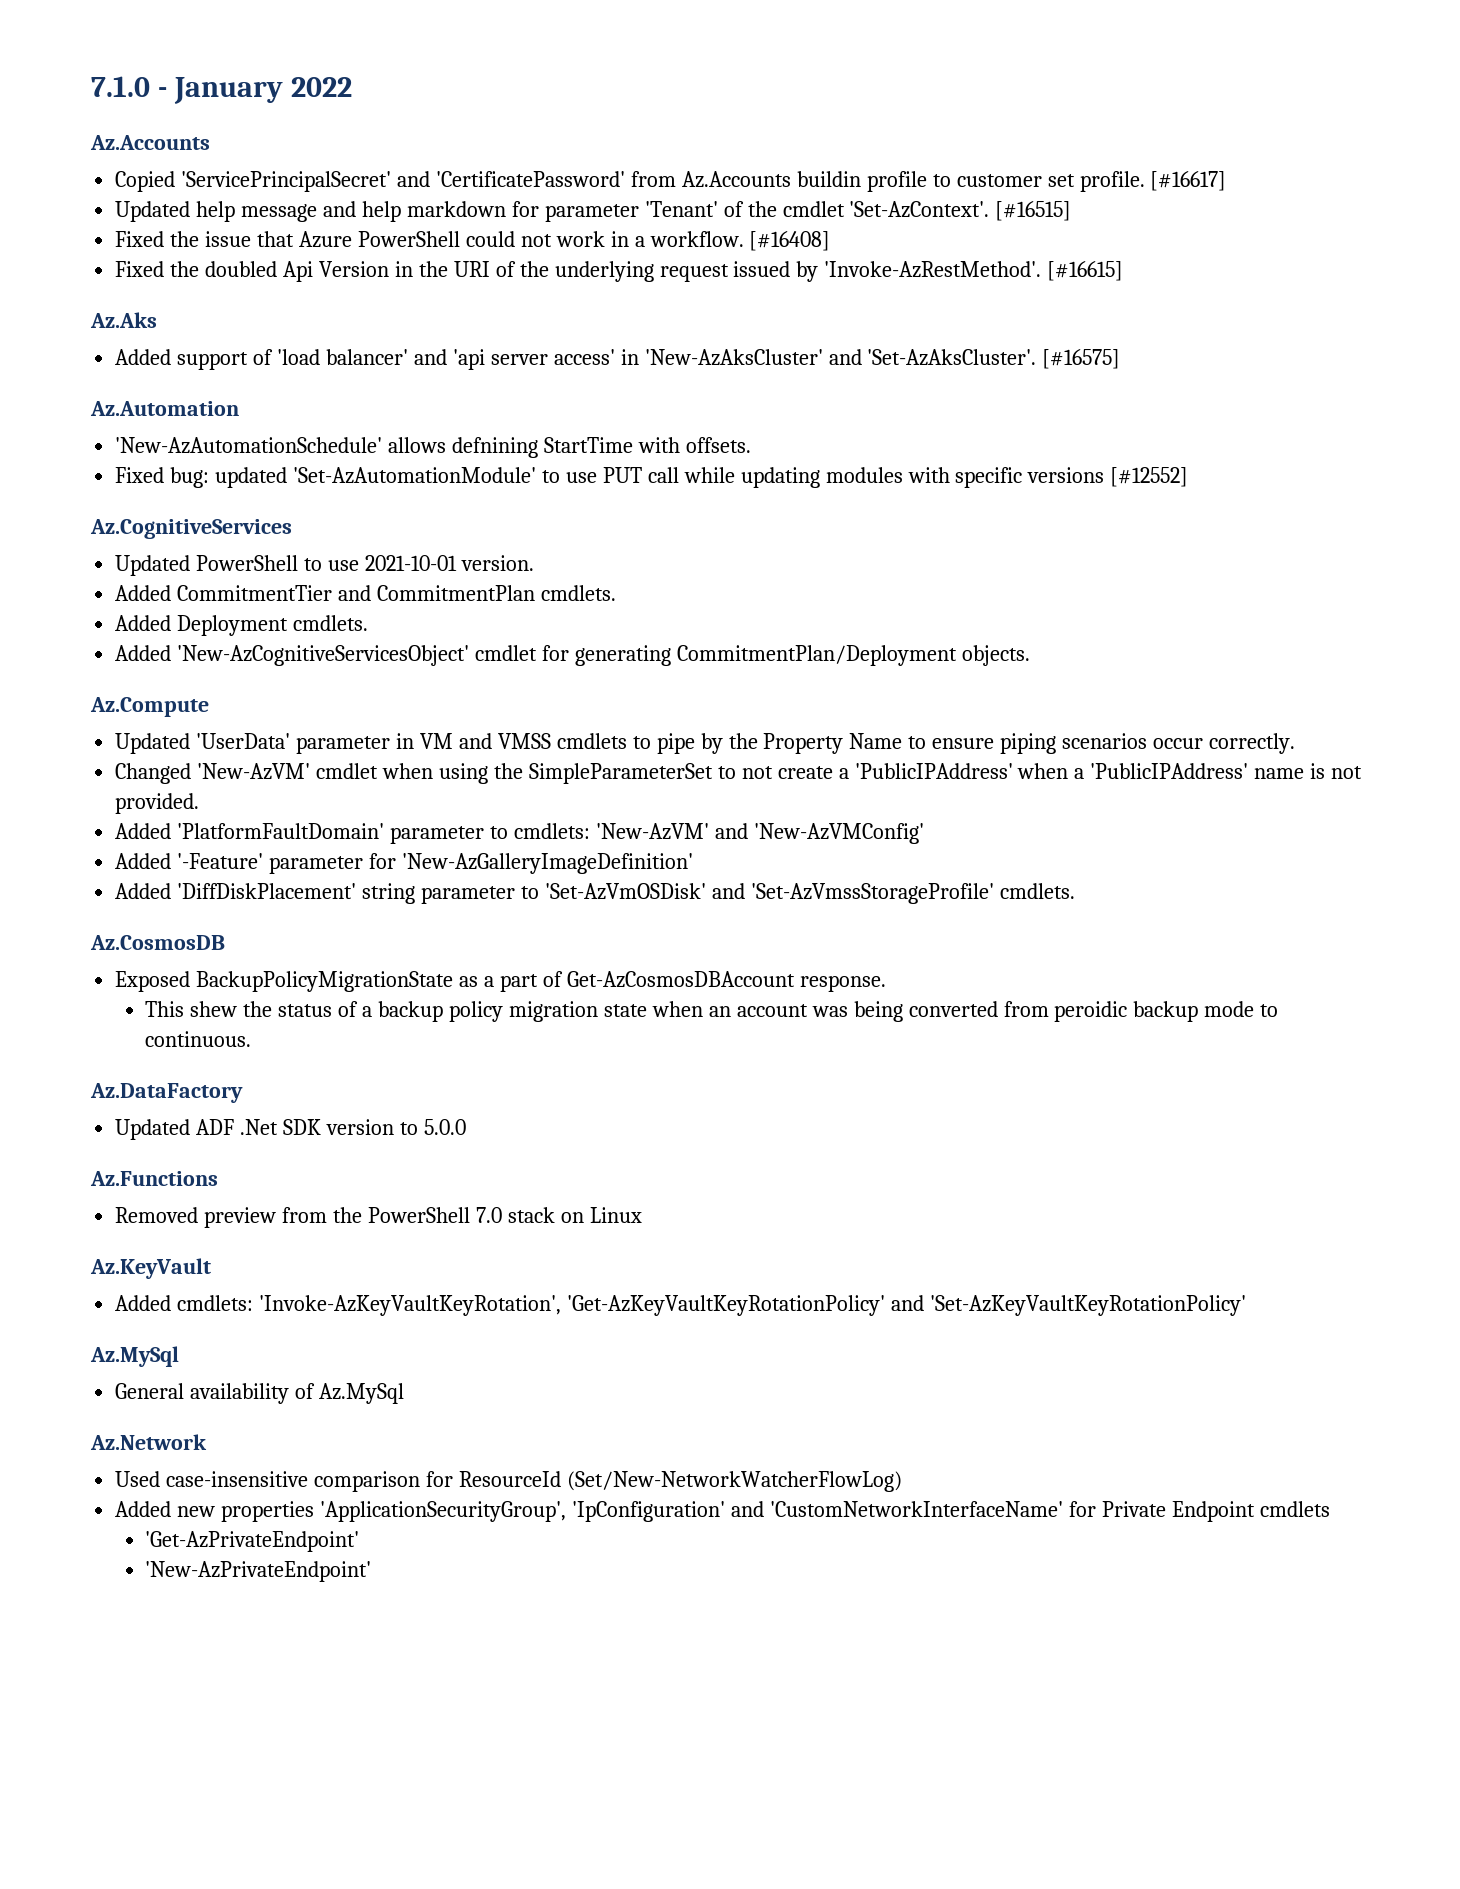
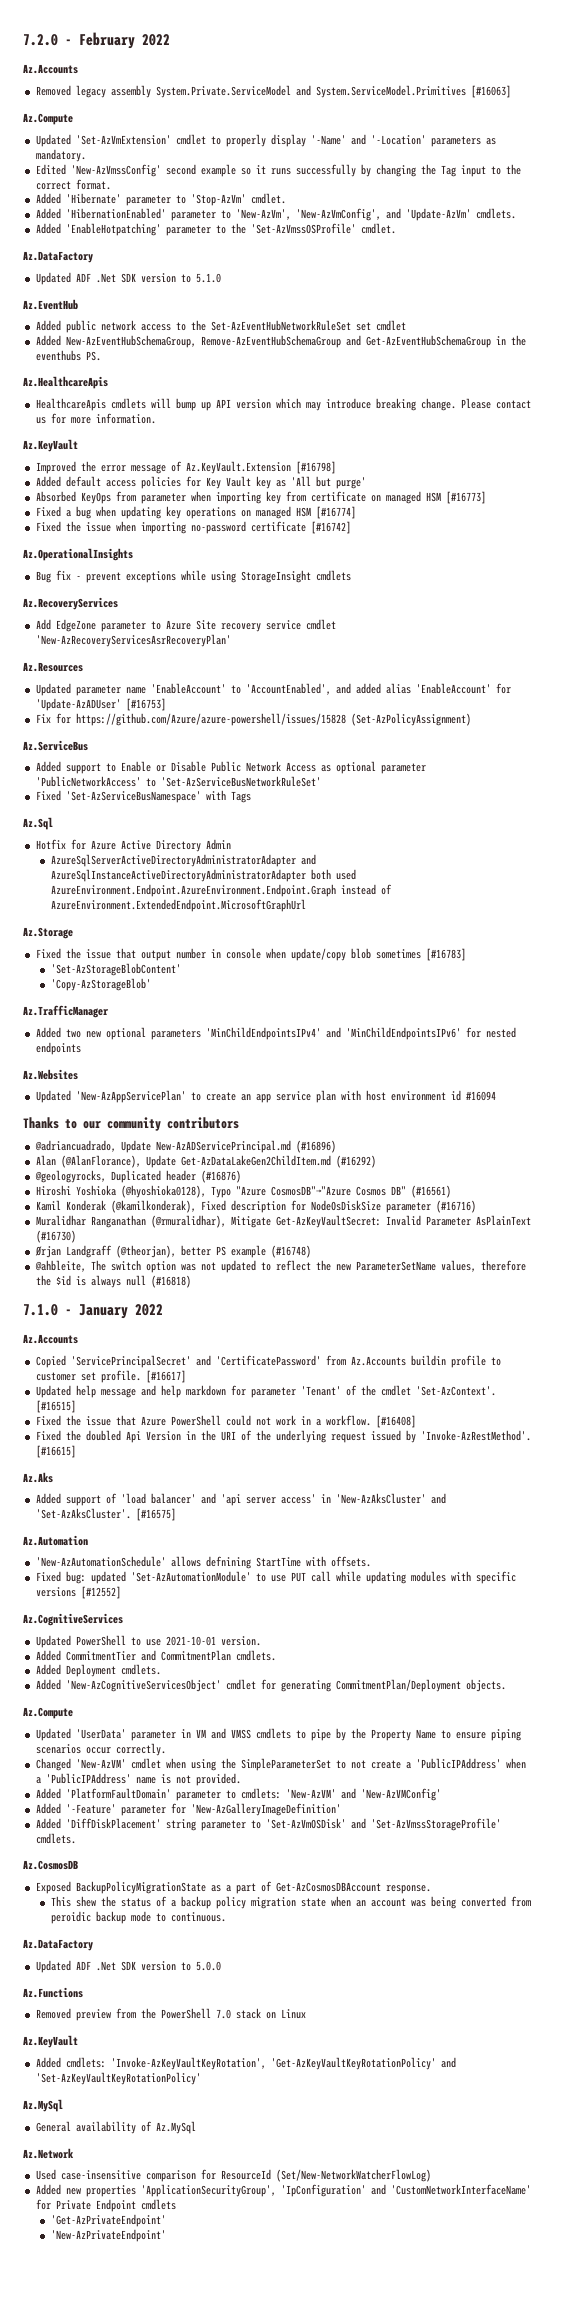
+ 7.2.0 - February 2022
+ Az.Accounts
+ Removed legacy assembly System.Private.ServiceModel and System.ServiceModel.Primitives [#16063]
+ Az.Compute
+ Updated 'Set-AzVmExtension' cmdlet to properly display '-Name' and '-Location' parameters as mandatory.
+ Edited 'New-AzVmssConfig' second example so it runs successfully by changing the Tag input to the correct format.
+ Added 'Hibernate' parameter to 'Stop-AzVm' cmdlet.
+ Added 'HibernationEnabled' parameter to 'New-AzVm', 'New-AzVmConfig', and 'Update-AzVm' cmdlets.
+ Added 'EnableHotpatching' parameter to the 'Set-AzVmssOSProfile' cmdlet.
+ Az.DataFactory
+ Updated ADF .Net SDK version to 5.1.0
+ Az.EventHub
+ Added public network access to the Set-AzEventHubNetworkRuleSet set cmdlet
+ Added New-AzEventHubSchemaGroup, Remove-AzEventHubSchemaGroup and Get-AzEventHubSchemaGroup in the eventhubs PS.
+ Az.HealthcareApis
+ HealthcareApis cmdlets will bump up API version which may introduce breaking change. Please contact us for more information.
+ Az.KeyVault
+ Improved the error message of Az.KeyVault.Extension [#16798]
+ Added default access policies for Key Vault key as 'All but purge'
+ Absorbed KeyOps from parameter when importing key from certificate on managed HSM [#16773]
+ Fixed a bug when updating key operations on managed HSM [#16774]
+ Fixed the issue when importing no-password certificate [#16742]
+ Az.OperationalInsights
+ Bug fix - prevent exceptions while using StorageInsight cmdlets
+ Az.RecoveryServices
+ Add EdgeZone parameter to Azure Site recovery service cmdlet 'New-AzRecoveryServicesAsrRecoveryPlan'
+ Az.Resources
+ Updated parameter name 'EnableAccount' to 'AccountEnabled', and added alias 'EnableAccount' for 'Update-AzADUser' [#16753]
+ Fix for https://github.com/Azure/azure-powershell/issues/15828 (Set-AzPolicyAssignment)
+ Az.ServiceBus
+ Added support to Enable or Disable Public Network Access as optional parameter 'PublicNetworkAccess' to 'Set-AzServiceBusNetworkRuleSet'
+ Fixed 'Set-AzServiceBusNamespace' with Tags
+ Az.Sql
+ Hotfix for Azure Active Directory Admin
+ AzureSqlServerActiveDirectoryAdministratorAdapter and AzureSqlInstanceActiveDirectoryAdministratorAdapter both used AzureEnvironment.Endpoint.AzureEnvironment.Endpoint.Graph instead of AzureEnvironment.ExtendedEndpoint.MicrosoftGraphUrl
+ Az.Storage
+ Fixed the issue that output number in console when update/copy blob sometimes [#16783]
+ 'Set-AzStorageBlobContent'
+ 'Copy-AzStorageBlob'
+ Az.TrafficManager
+ Added two new optional parameters 'MinChildEndpointsIPv4' and 'MinChildEndpointsIPv6' for nested endpoints
+ Az.Websites
+ Updated 'New-AzAppServicePlan' to create an app service plan with host environment id #16094
+ Thanks to our community contributors
+ @adriancuadrado, Update New-AzADServicePrincipal.md (#16896)
+ Alan (@AlanFlorance), Update Get-AzDataLakeGen2ChildItem.md (#16292)
+ @geologyrocks, Duplicated header (#16876)
+ Hiroshi Yoshioka (@hyoshioka0128), Typo "Azure CosmosDB"→"Azure Cosmos DB" (#16561)
+ Kamil Konderak (@kamilkonderak), Fixed description for NodeOsDiskSize parameter (#16716)
+ Muralidhar Ranganathan (@rmuralidhar), Mitigate Get-AzKeyVaultSecret: Invalid Parameter AsPlainText (#16730)
+ Ørjan Landgraff (@theorjan), better PS example (#16748)
+ @ahbleite, The switch option was not updated to reflect the new ParameterSetName values, therefore the $id is always null (#16818)

